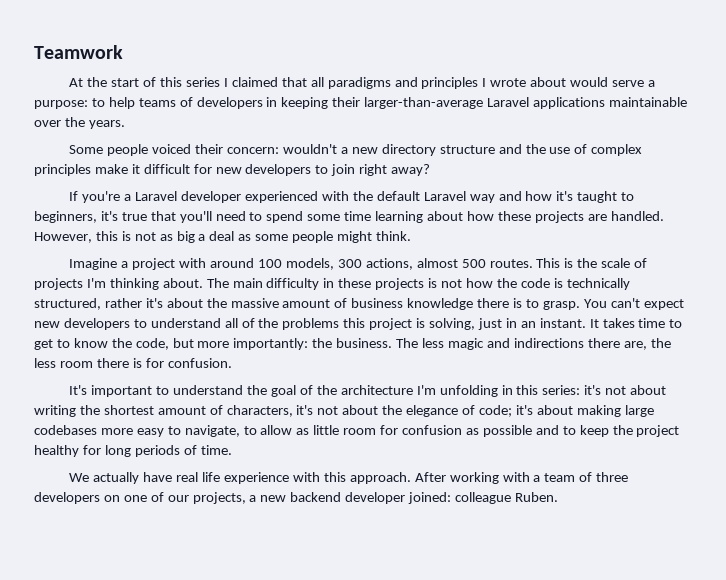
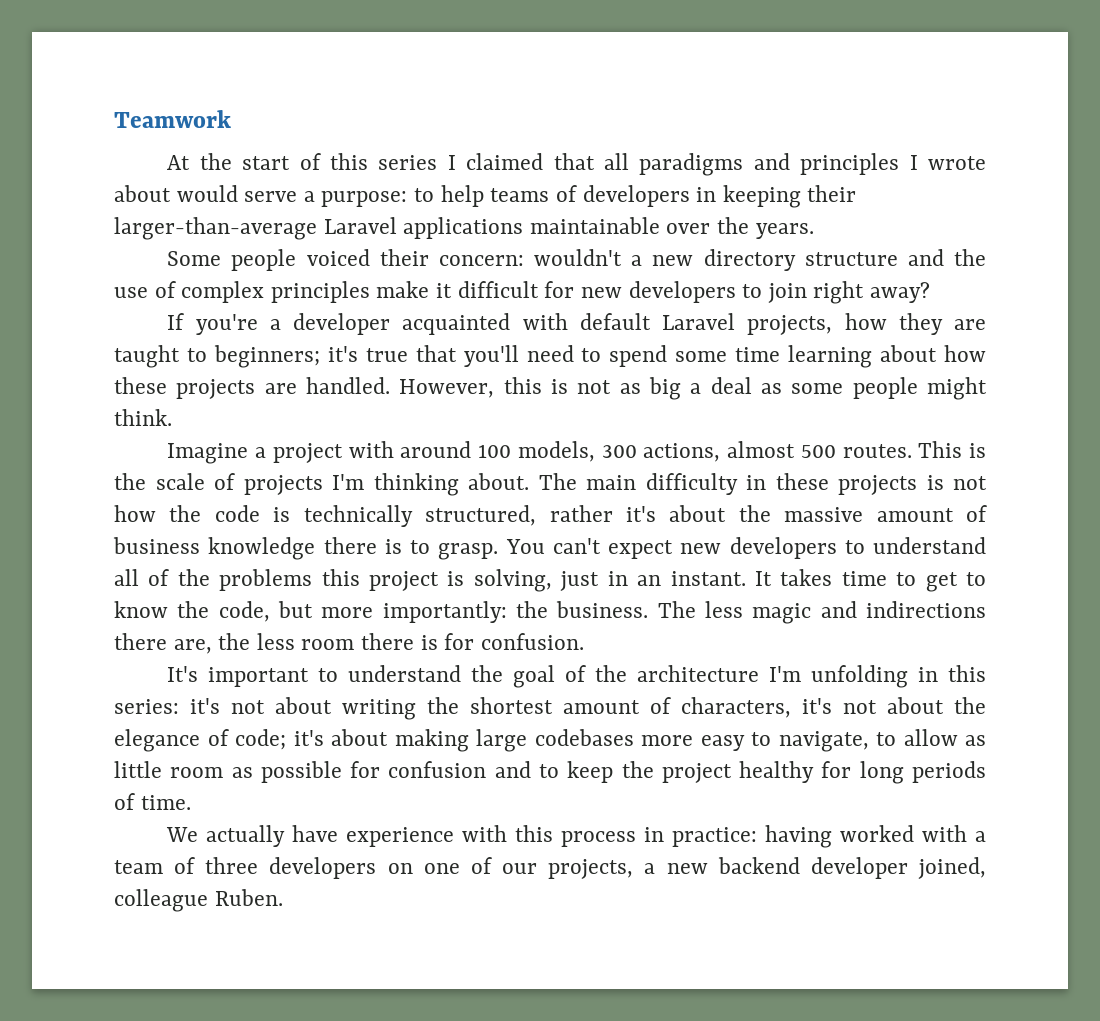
- If you're a Laravel developer experienced with the default Laravel way and how it's taught to beginners, it's true that you'll need to spend some time learning about how these projects are handled.
+ If you're a developer acquainted with default Laravel projects, how they are taught to beginners; it's true that you'll need to spend some time learning about how these projects are handled.
- It's important to understand the goal of the architecture I'm unfolding in this series: it's not about writing the shortest amount of characters, it's not about the elegance of code; it's about making large codebases more easy to navigate, to allow as little room for confusion as possible and to keep the project healthy for long periods of time.
+ It's important to understand the goal of the architecture I'm unfolding in this series: it's not about writing the shortest amount of characters, it's not about the elegance of code; it's about making large codebases more easy to navigate, to allow as little room as possible for confusion and to keep the project healthy for long periods of time.
- We actually have real life experience with this approach. After working with a team of three developers on one of our projects, a new backend developer joined: colleague Ruben.
+ We actually have experience with this process in practice: having worked with a team of three developers on one of our projects, a new backend developer joined, colleague Ruben.

